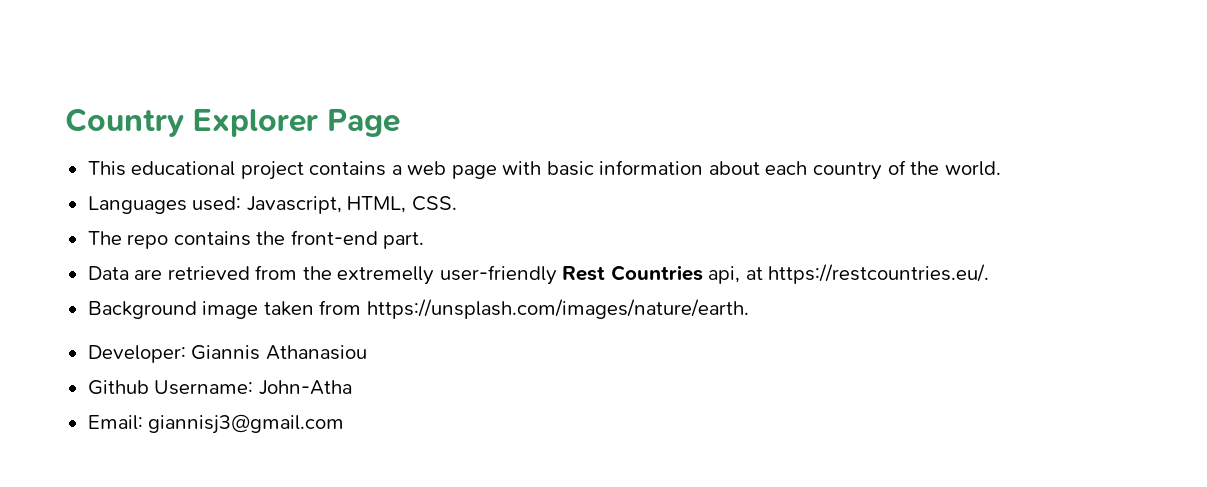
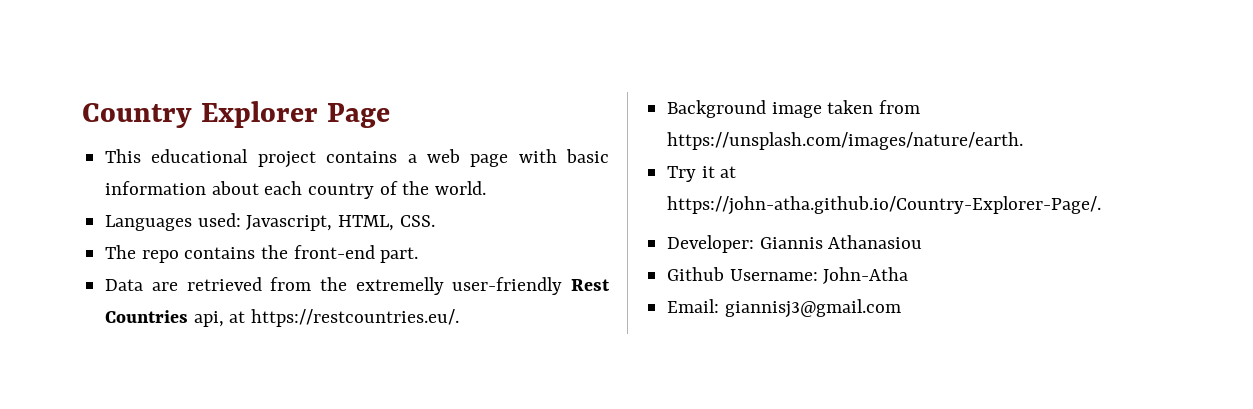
+ Try it at https://john-atha.github.io/Country-Explorer-Page/.

